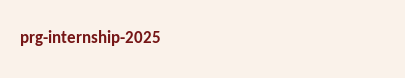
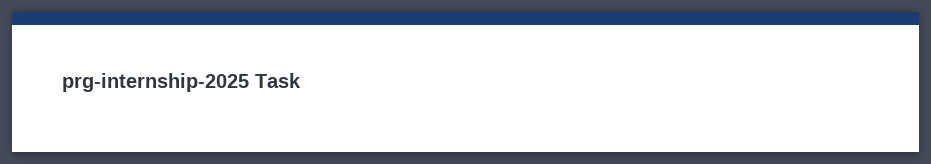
- prg-internship-2025
+ prg-internship-2025 Task

